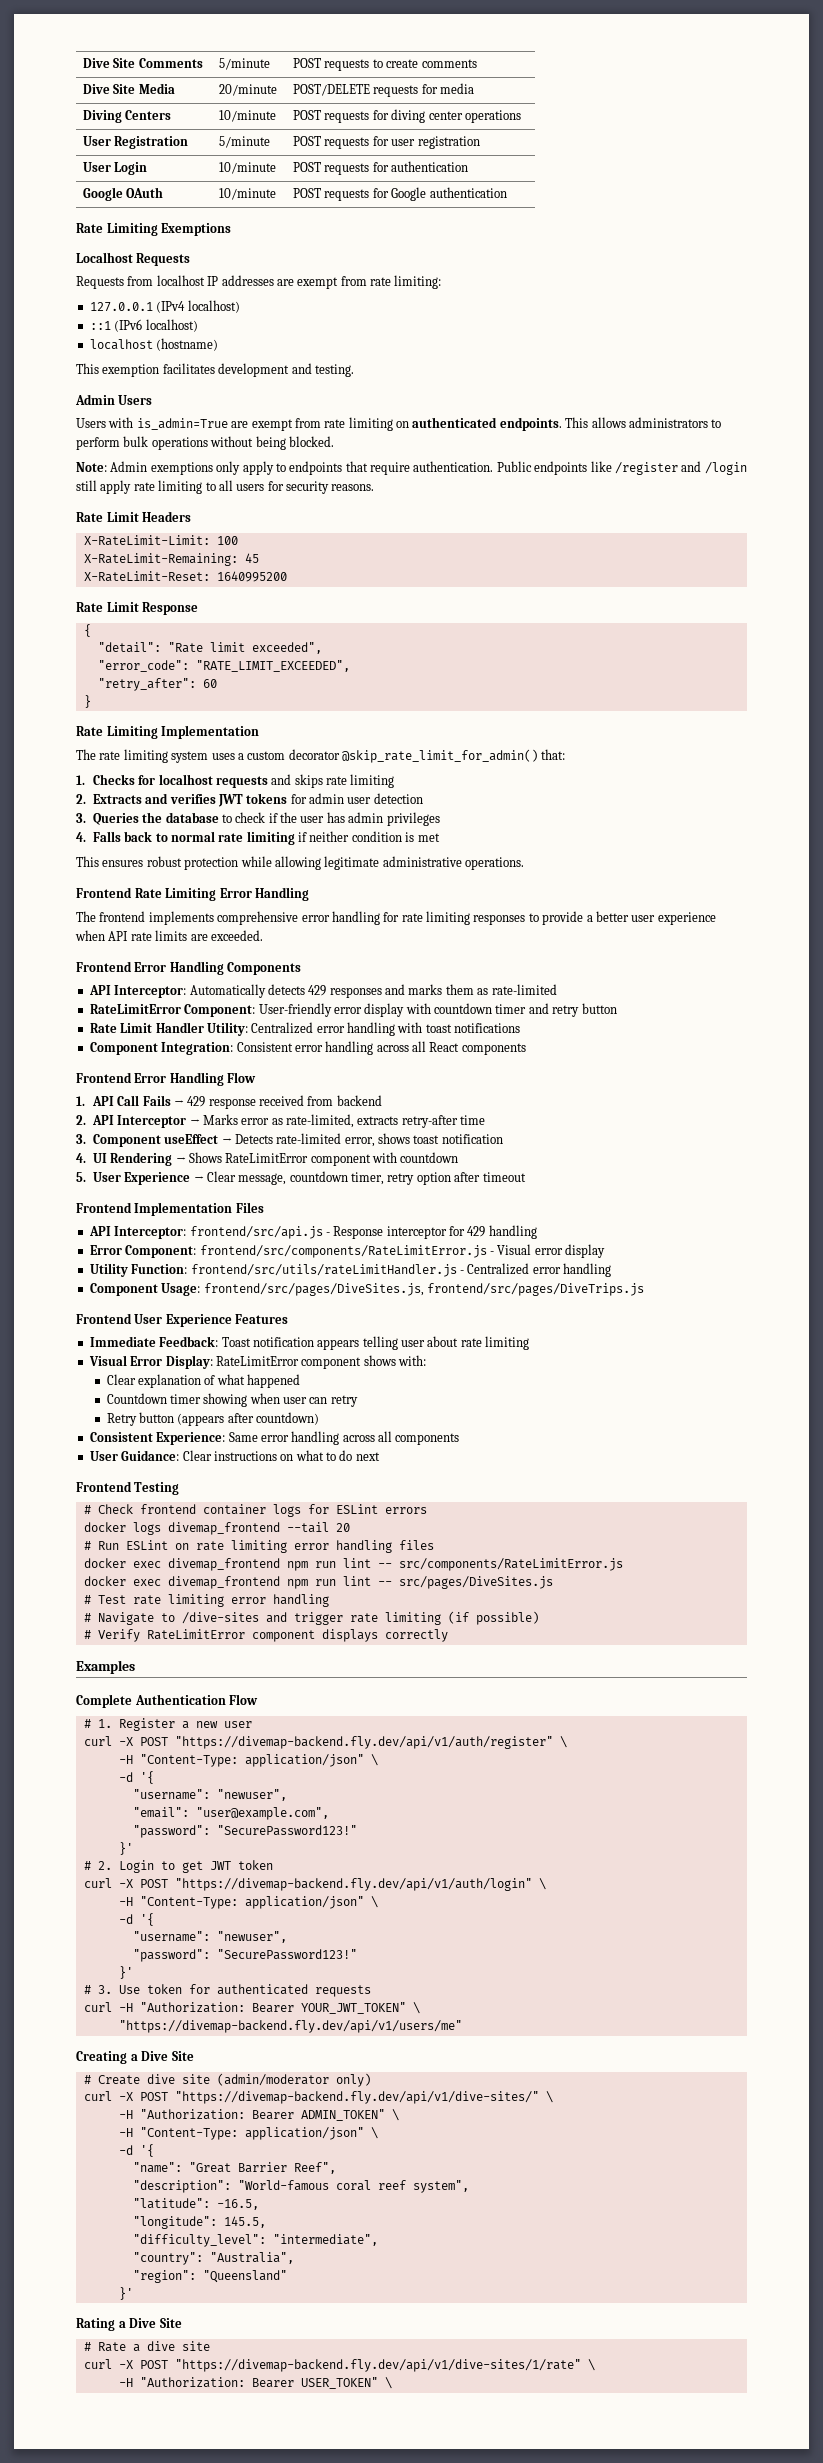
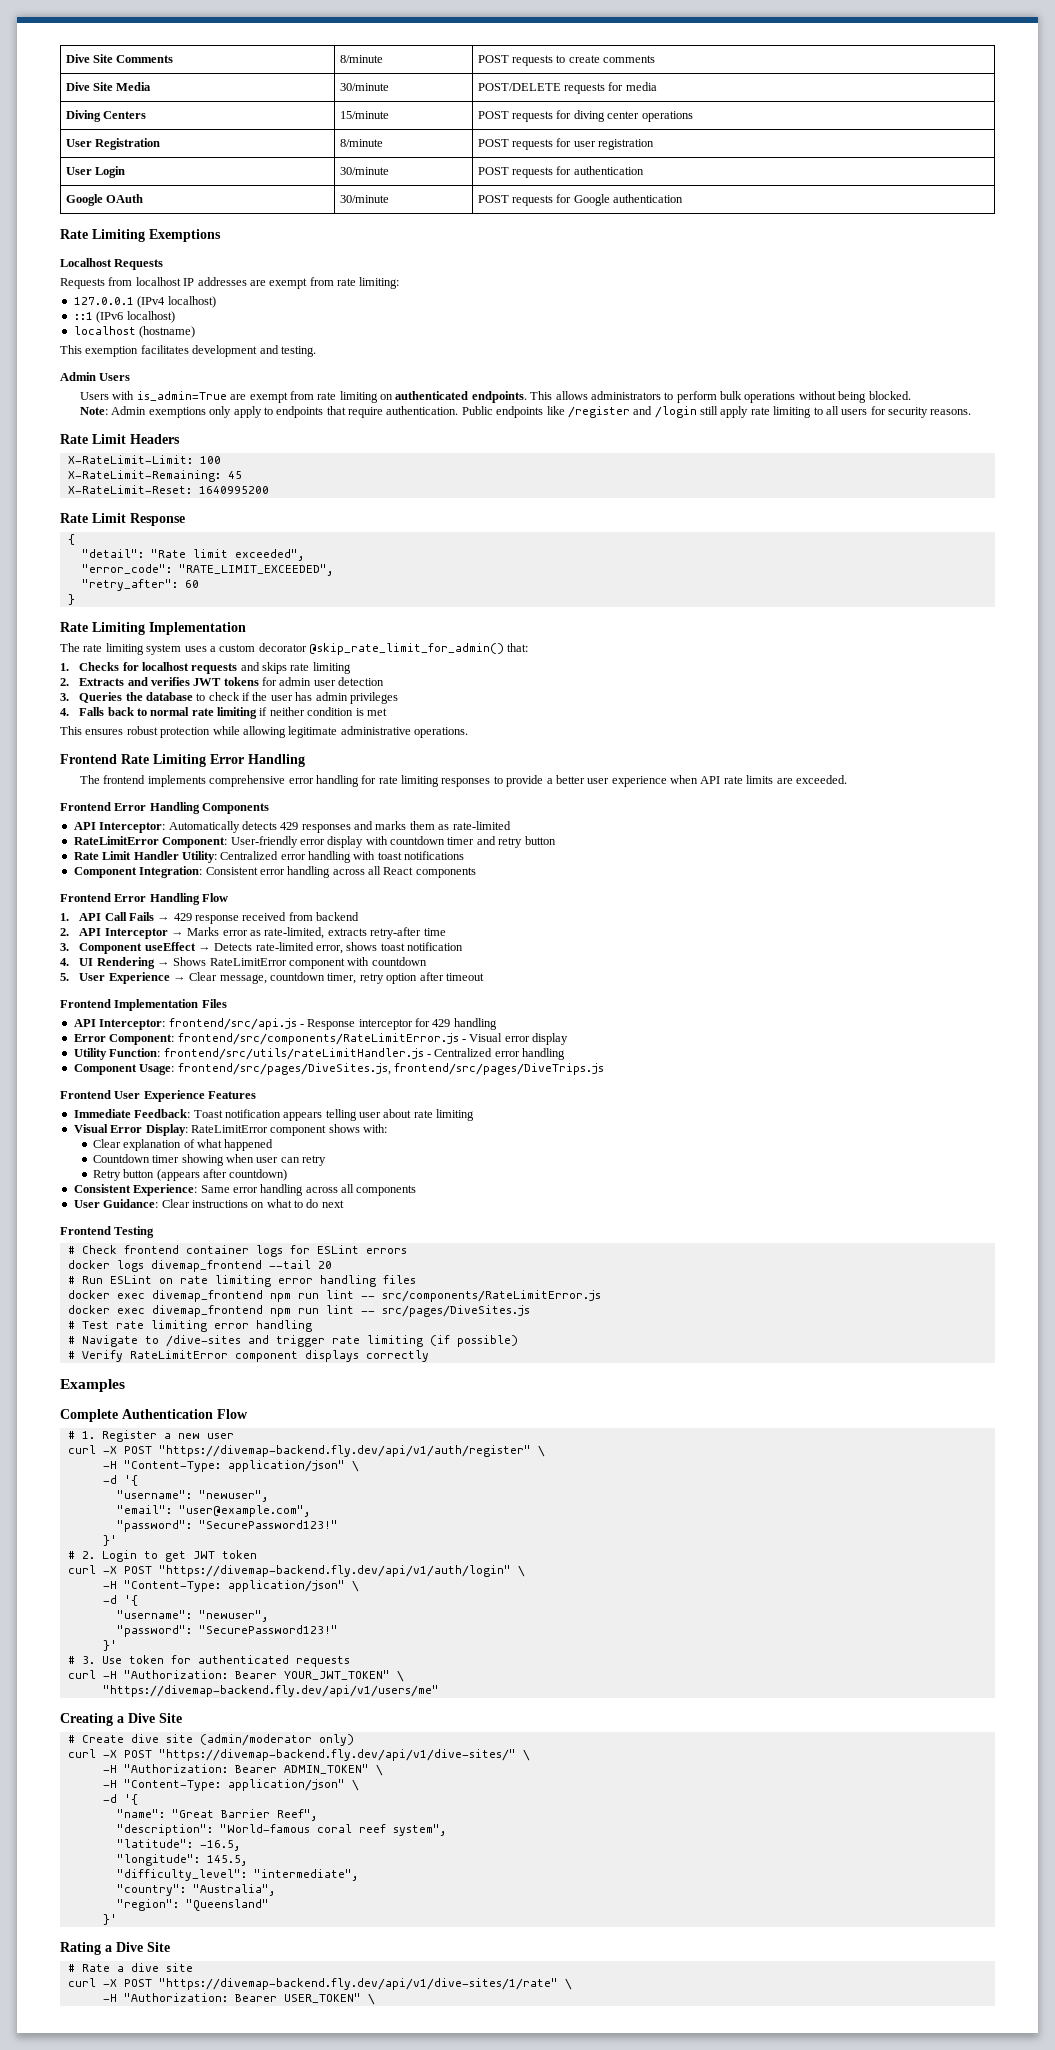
- Dive Site Comments | 5/minute | POST requests to create comments
+ Dive Site Comments | 8/minute | POST requests to create comments
- Dive Site Media | 20/minute | POST/DELETE requests for media
+ Dive Site Media | 30/minute | POST/DELETE requests for media
- Diving Centers | 10/minute | POST requests for diving center operations
+ Diving Centers | 15/minute | POST requests for diving center operations
- User Registration | 5/minute | POST requests for user registration
+ User Registration | 8/minute | POST requests for user registration
- User Login | 10/minute | POST requests for authentication
+ User Login | 30/minute | POST requests for authentication
- Google OAuth | 10/minute | POST requests for Google authentication
+ Google OAuth | 30/minute | POST requests for Google authentication

